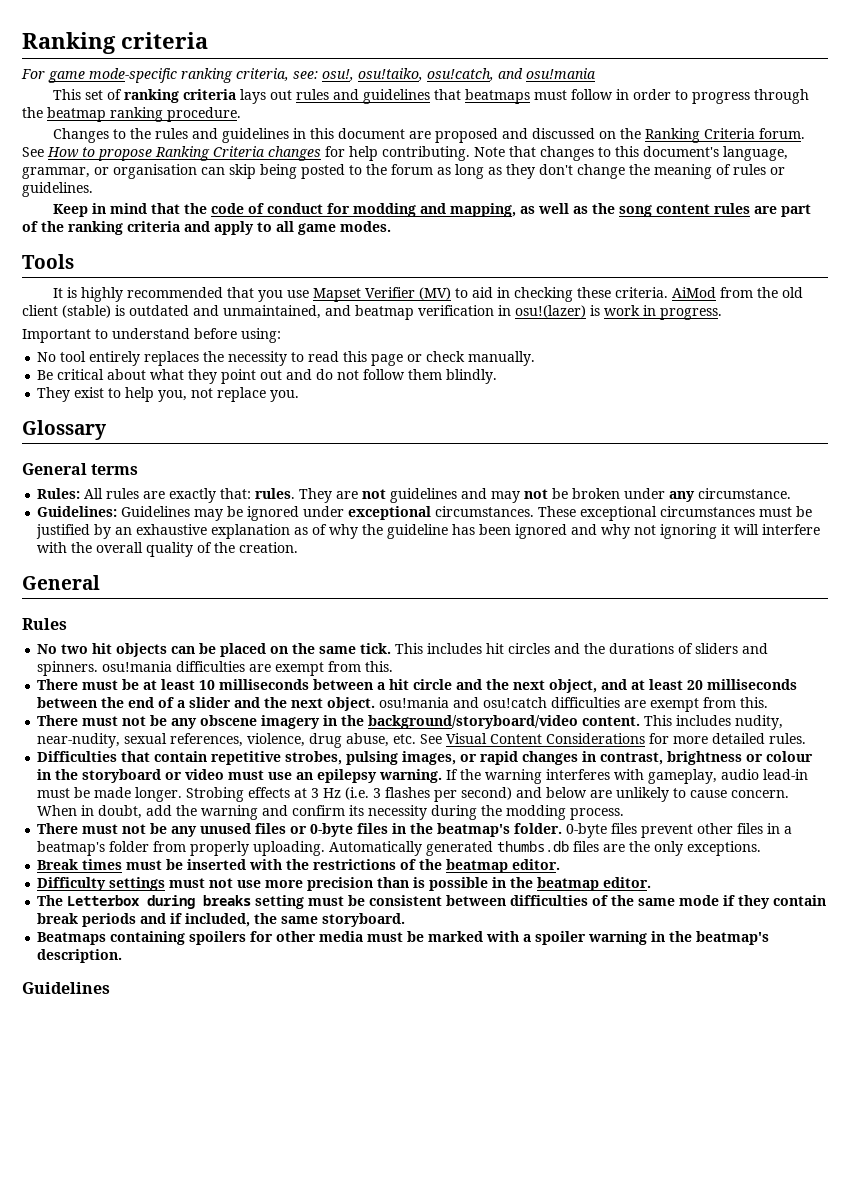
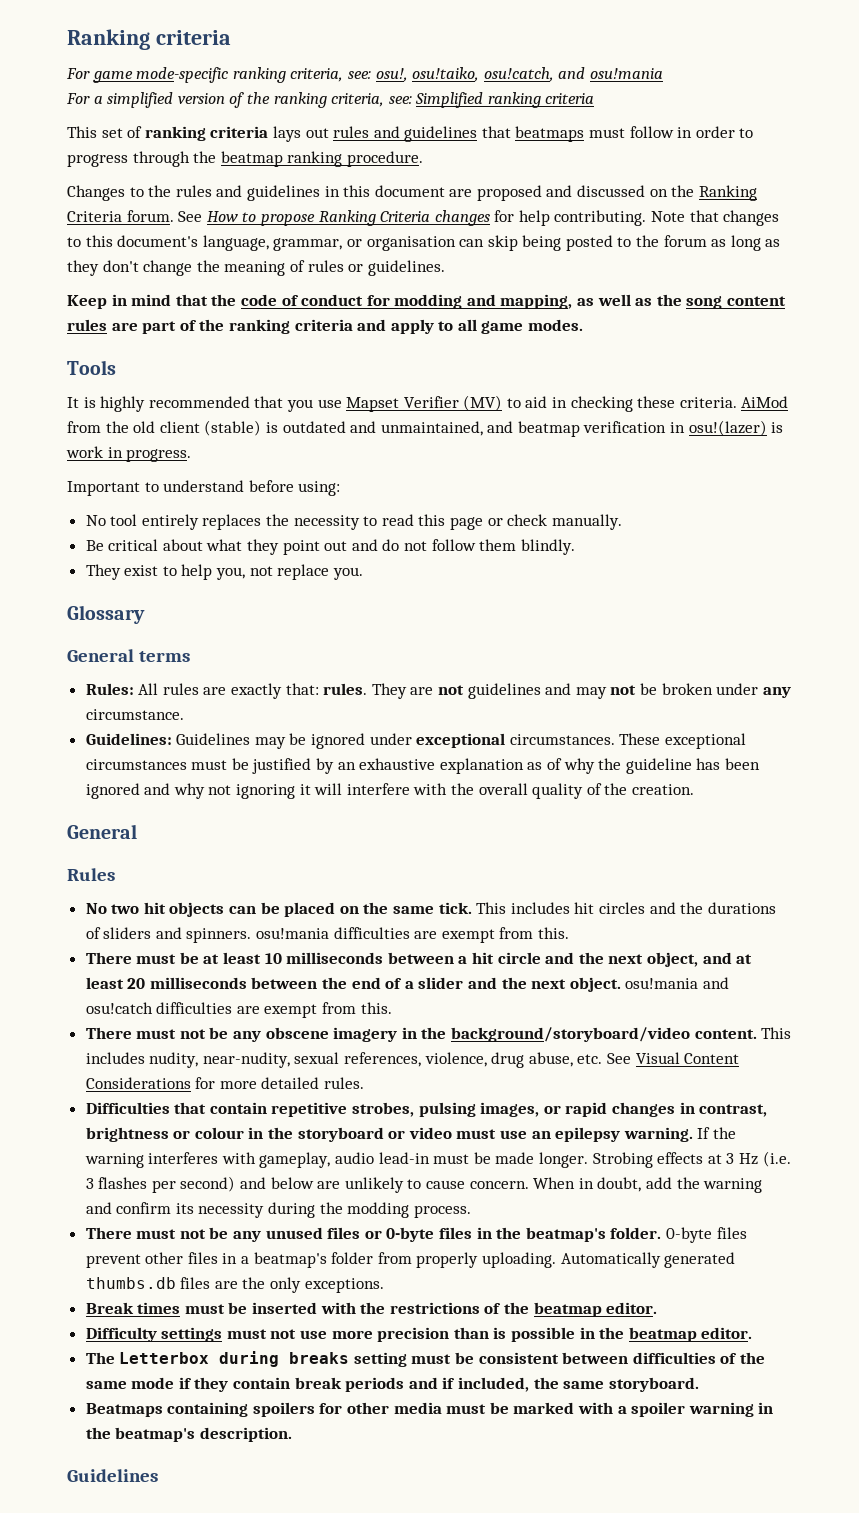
+ For a simplified version of the ranking criteria, see: Simplified ranking criteria

